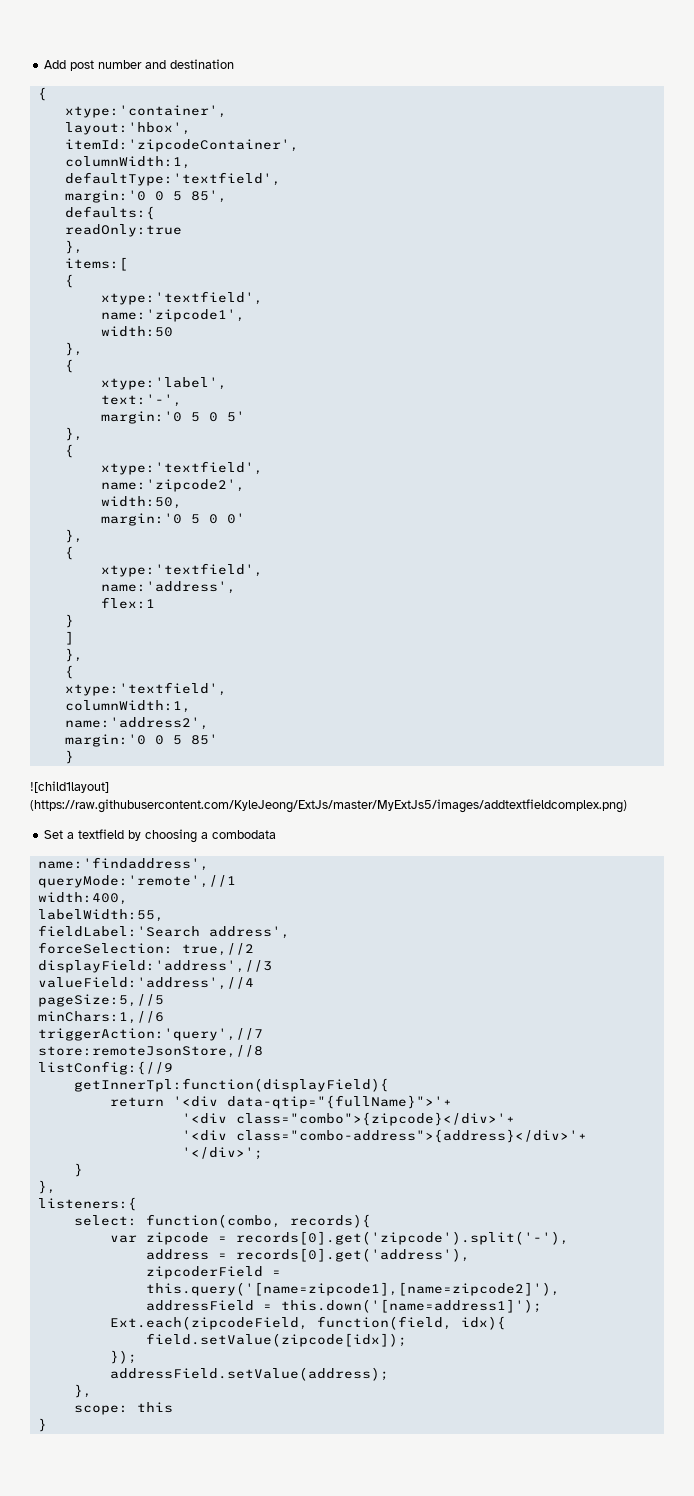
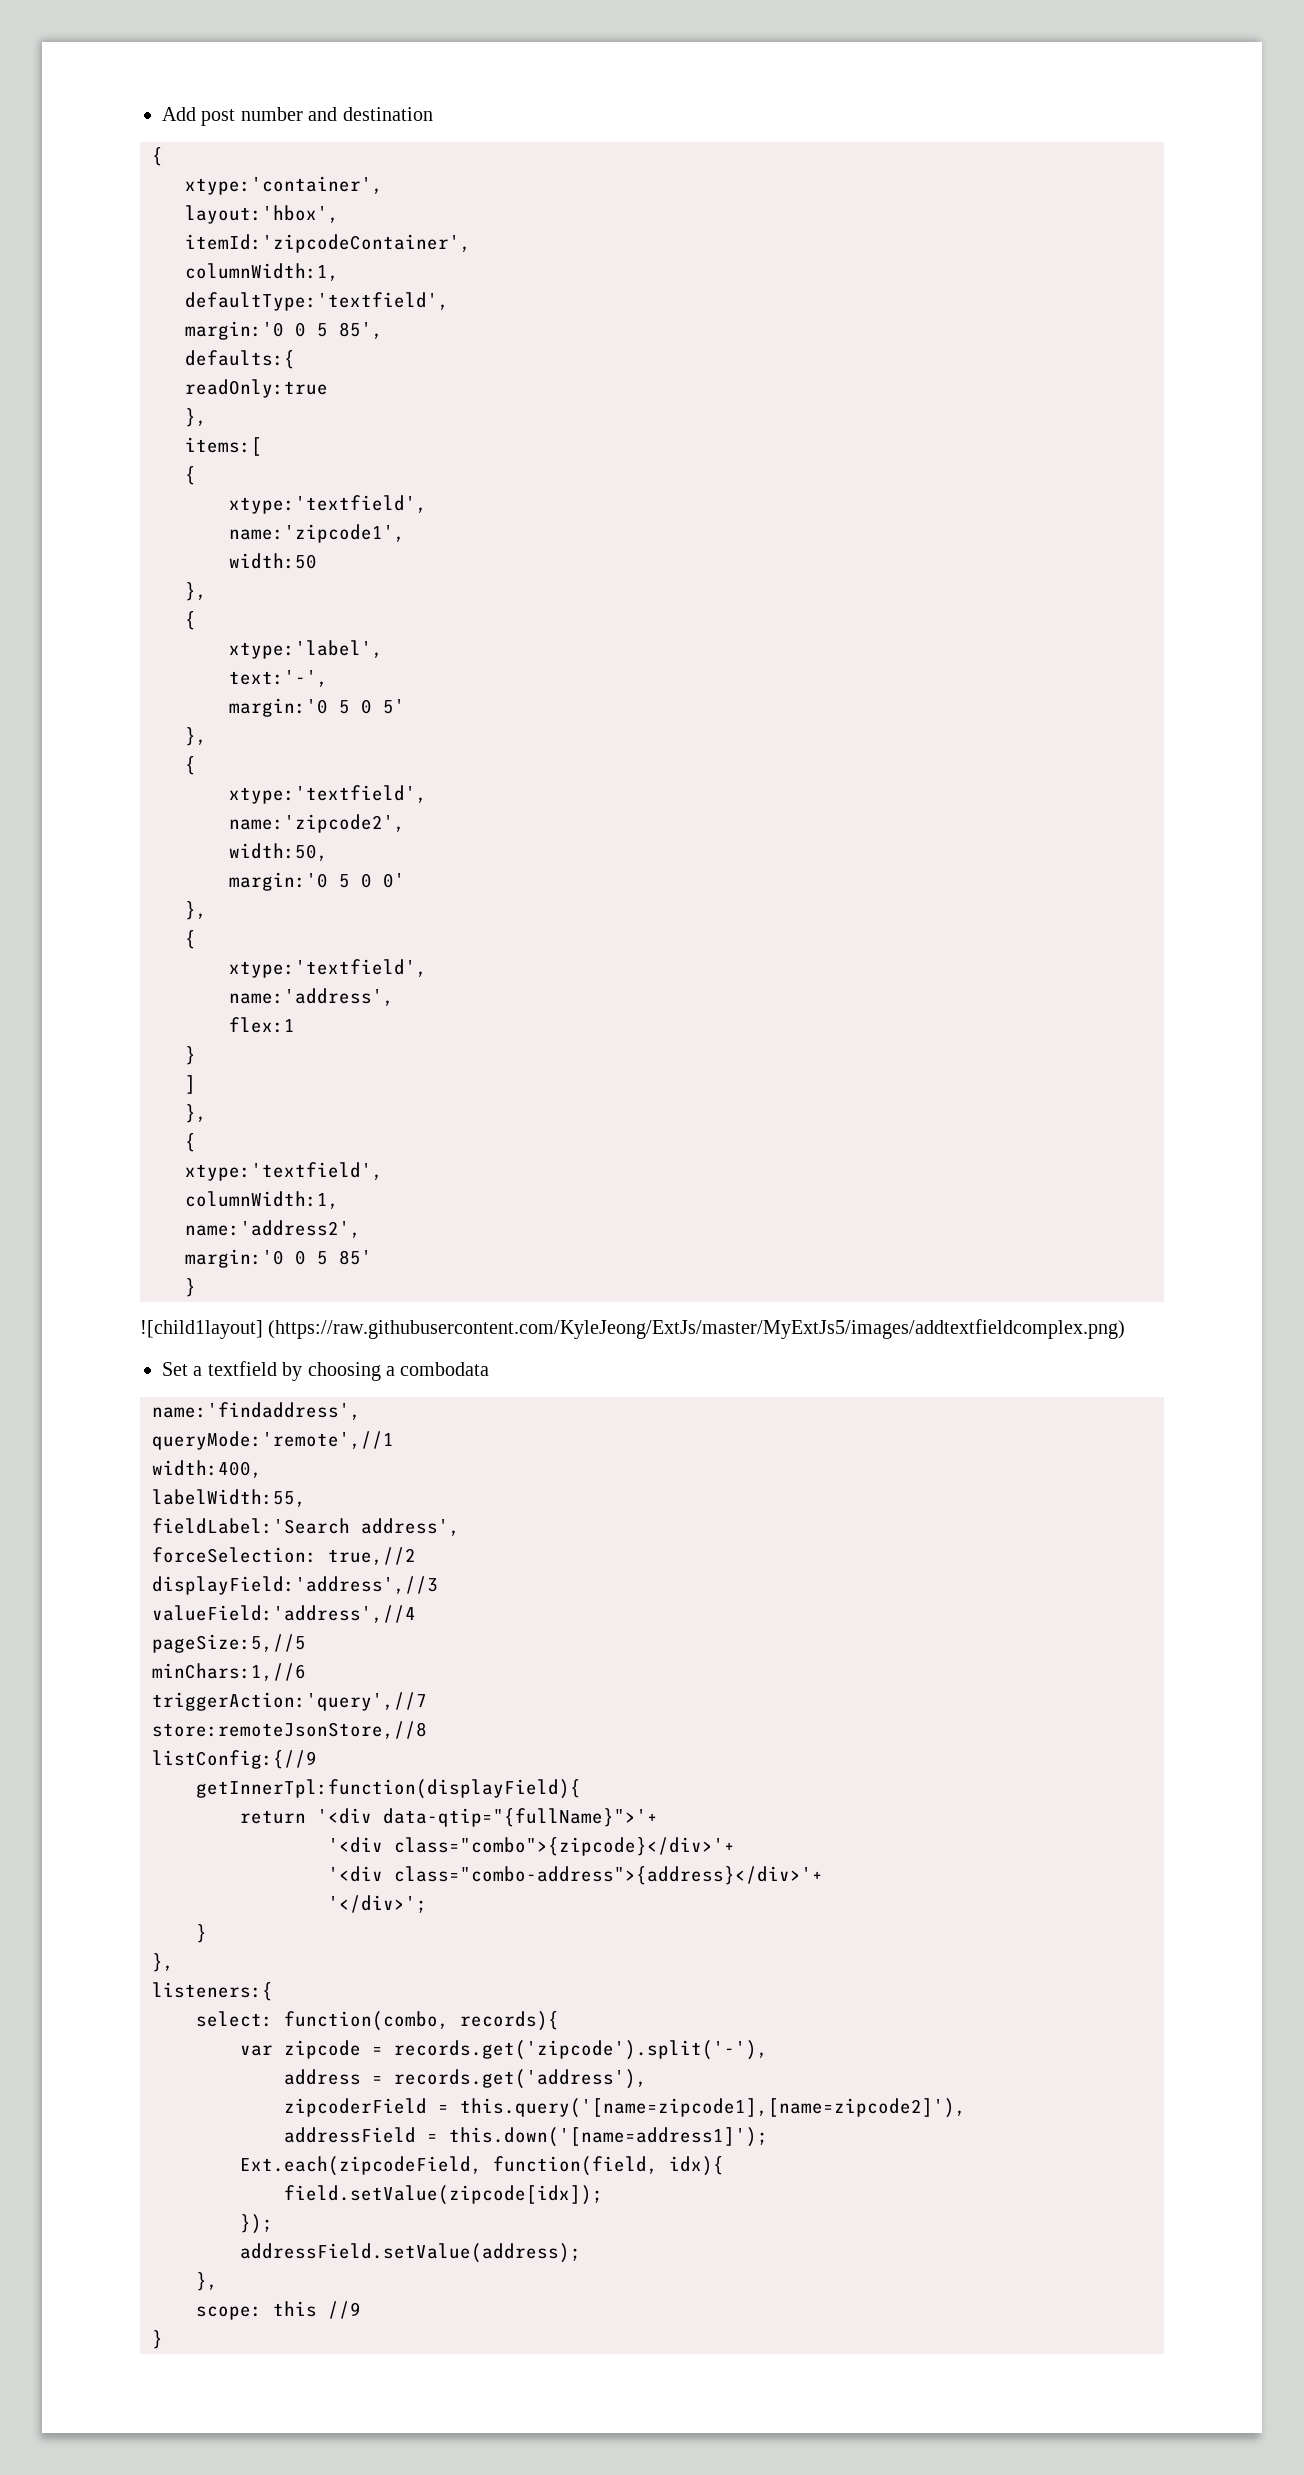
- var zipcode = records[0].get('zipcode').split('-'),
+ var zipcode = records.get('zipcode').split('-'),
- address = records[0].get('address'),
+ address = records.get('address'),
- scope: this
+ scope: this //9

